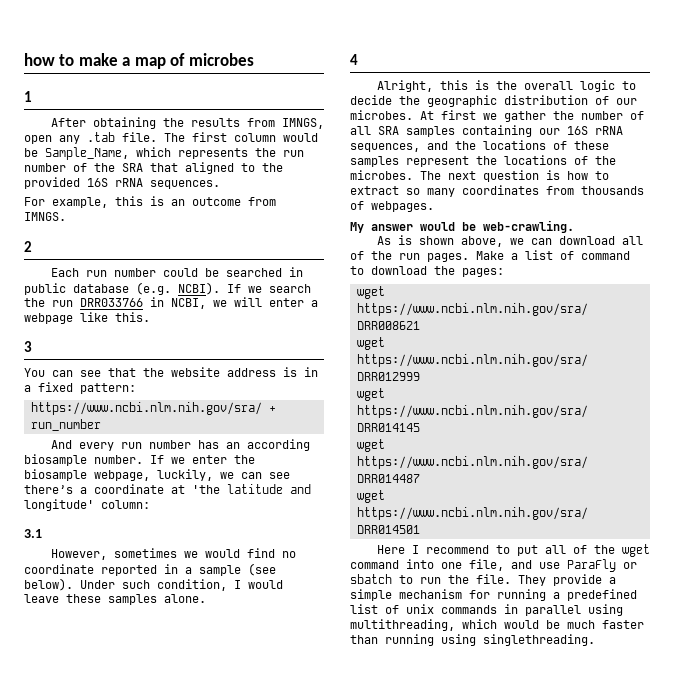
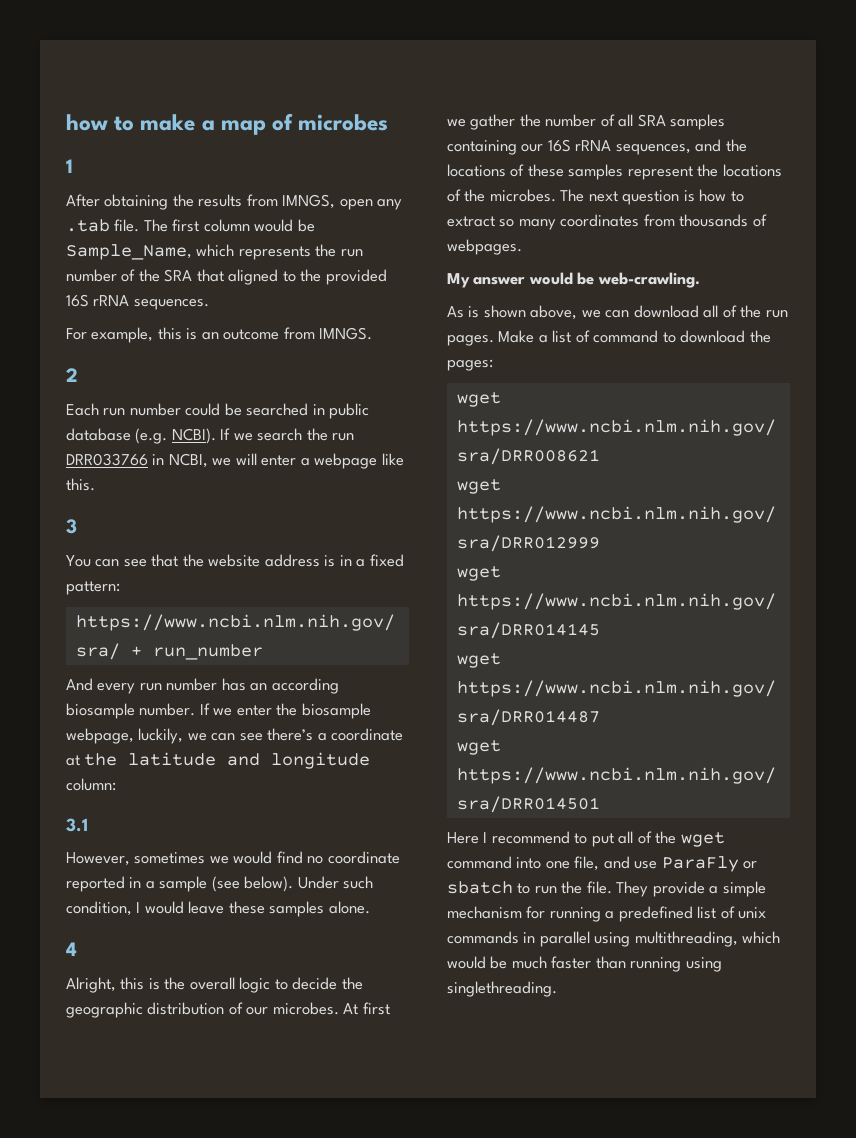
- If we enter the biosample webpage, luckily, we can see there’s a coordinate at 'the latitude and longitude' column:
+ If we enter the biosample webpage, luckily, we can see there’s a coordinate at the latitude and longitude column:

